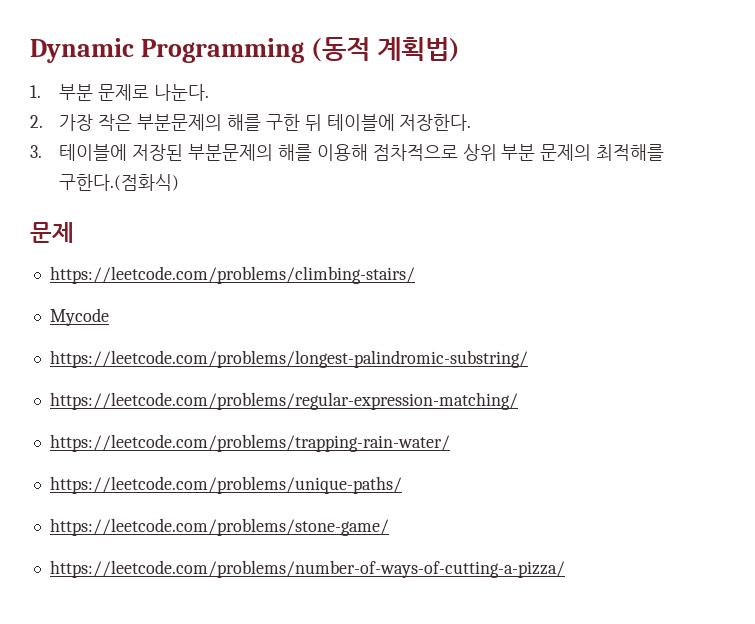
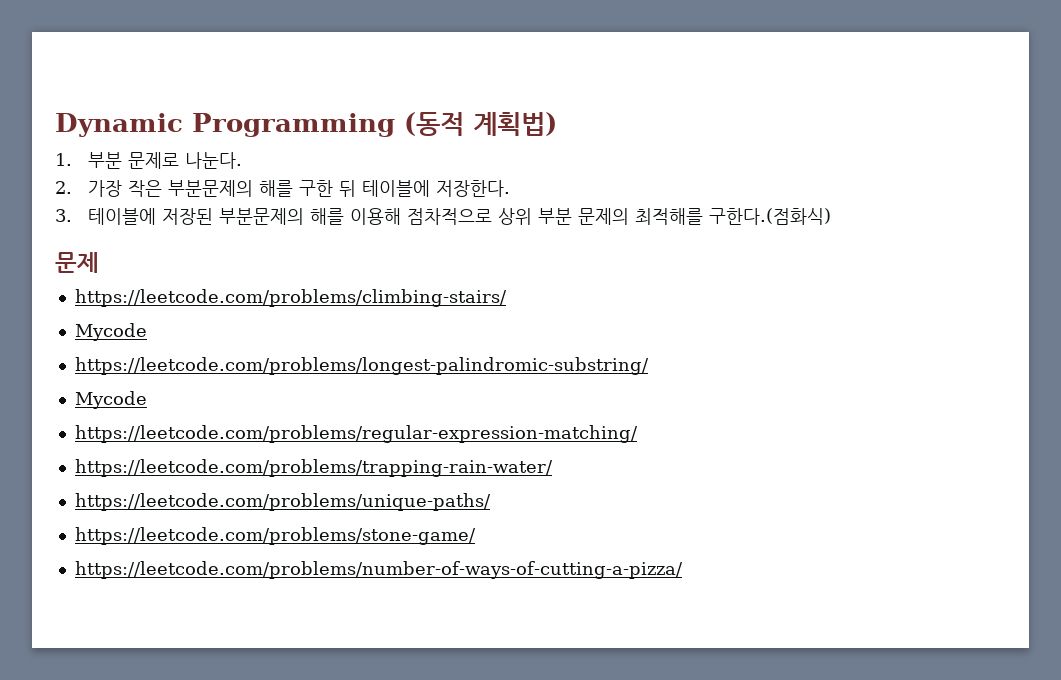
  https://leetcode.com/problems/longest-palindromic-substring/
+ Mycode

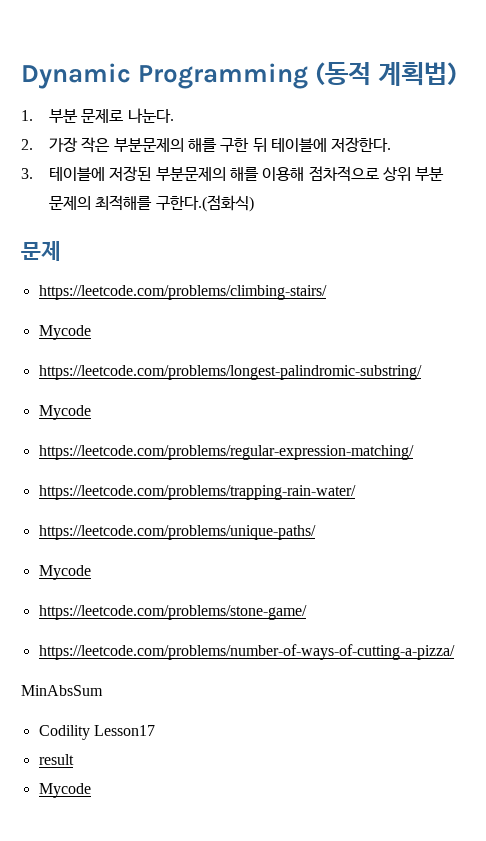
  https://leetcode.com/problems/unique-paths/
+ Mycode
+ MinAbsSum
+ Codility Lesson17
+ result
+ Mycode

